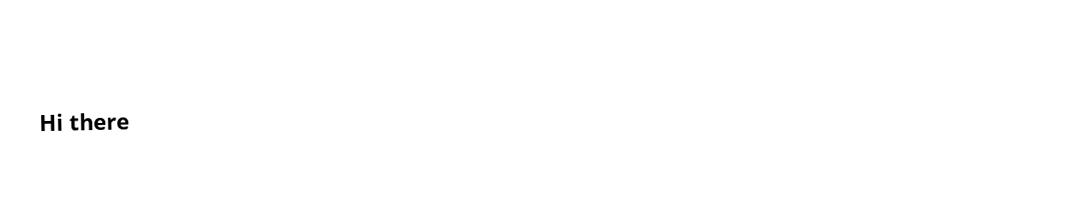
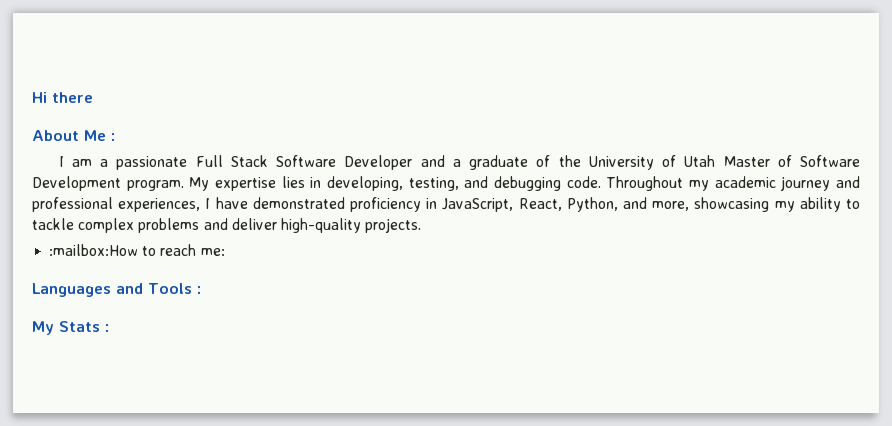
+ About Me :
+ I am a passionate Full Stack Software Developer and a graduate of the University of Utah Master of Software Development program. My expertise lies in developing, testing, and debugging code. Throughout my academic journey and professional experiences, I have demonstrated proficiency in JavaScript, React, Python, and more, showcasing my ability to tackle complex problems and deliver high-quality projects.
+ :mailbox:How to reach me:
+ Languages and Tools :
+ My Stats :

